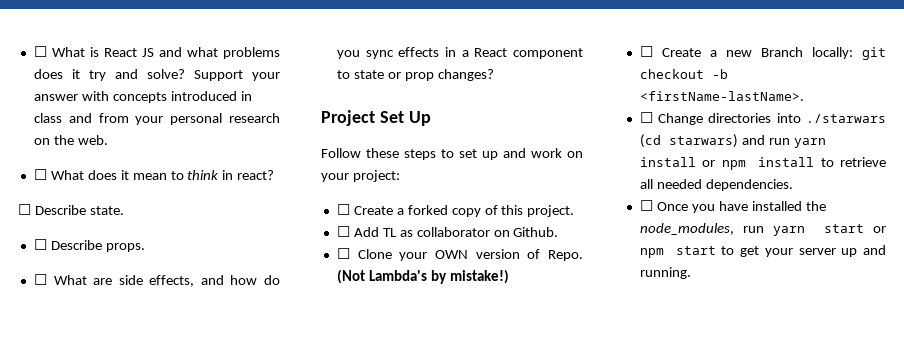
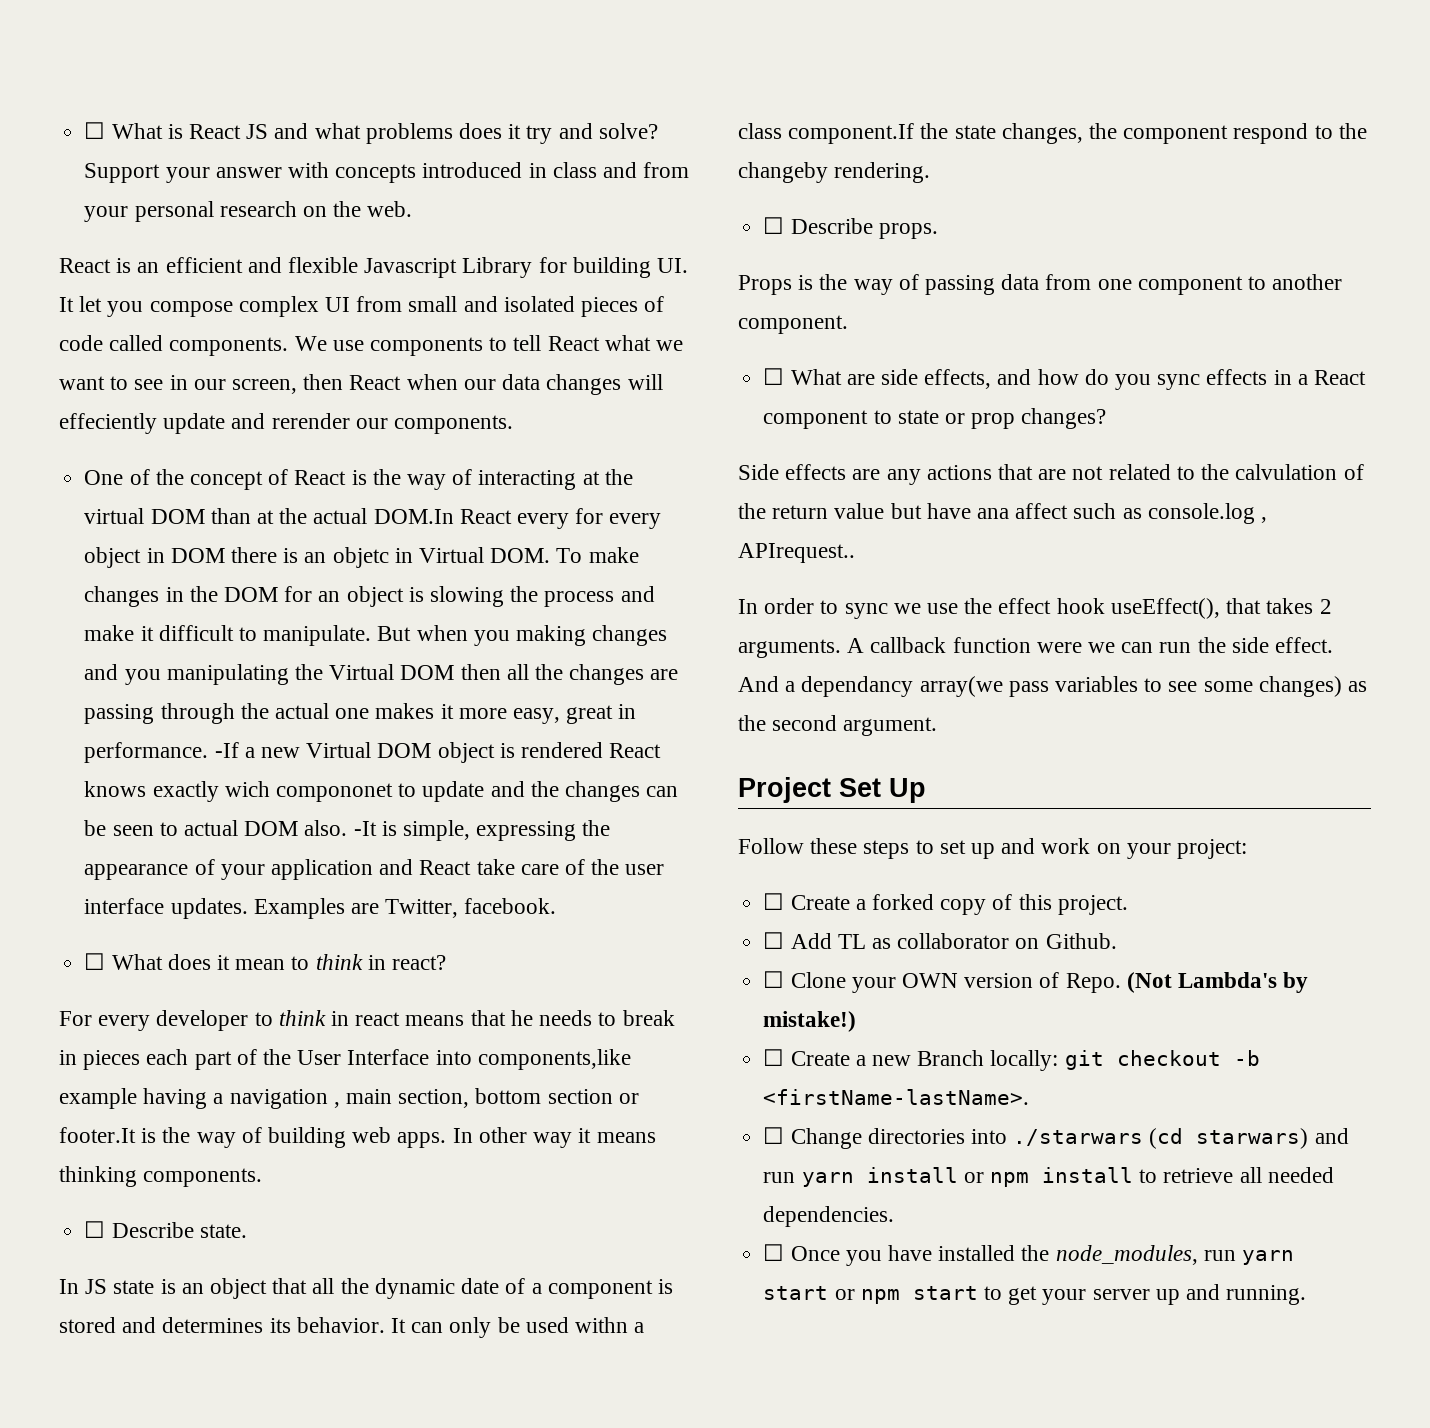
+ React is an efficient and flexible Javascript Library for building UI. It let you compose complex UI from small and isolated pieces of code called components. We use components to tell React what we want to see in our screen, then React when our data changes will effeciently update and rerender our components.
+ One of the concept of React is the way of interacting at the virtual DOM than at the actual DOM.In React every for every object in DOM there is an objetc in Virtual DOM. To make changes in the DOM for an object is slowing the process and make it difficult to manipulate. But when you making changes and you manipulating the Virtual DOM then all the changes are passing through the actual one makes it more easy, great in performance. -If a new Virtual DOM object is rendered React knows exactly wich compononet to update and the changes can be seen to actual DOM also. -It is simple, expressing the appearance of your application and React take care of the user interface updates. Examples are Twitter, facebook.
+ For every developer to think in react means that he needs to break in pieces each part of the User Interface into components,like example having a navigation , main section, bottom section or footer.It is the way of building web apps. In other way it means thinking components.
  ☐ Describe state.
+ In JS state is an object that all the dynamic date of a component is stored and determines its behavior. It can only be used withn a class component.If the state changes, the component respond to the changeby rendering.
  ☐ Describe props.
+ Props is the way of passing data from one component to another component.
+ Side effects are any actions that are not related to the calvulation of the return value but have ana affect such as console.log , APIrequest..
+ In order to sync we use the effect hook useEffect(), that takes 2 arguments. A callback function were we can run the side effect. And a dependancy array(we pass variables to see some changes) as the second argument.

